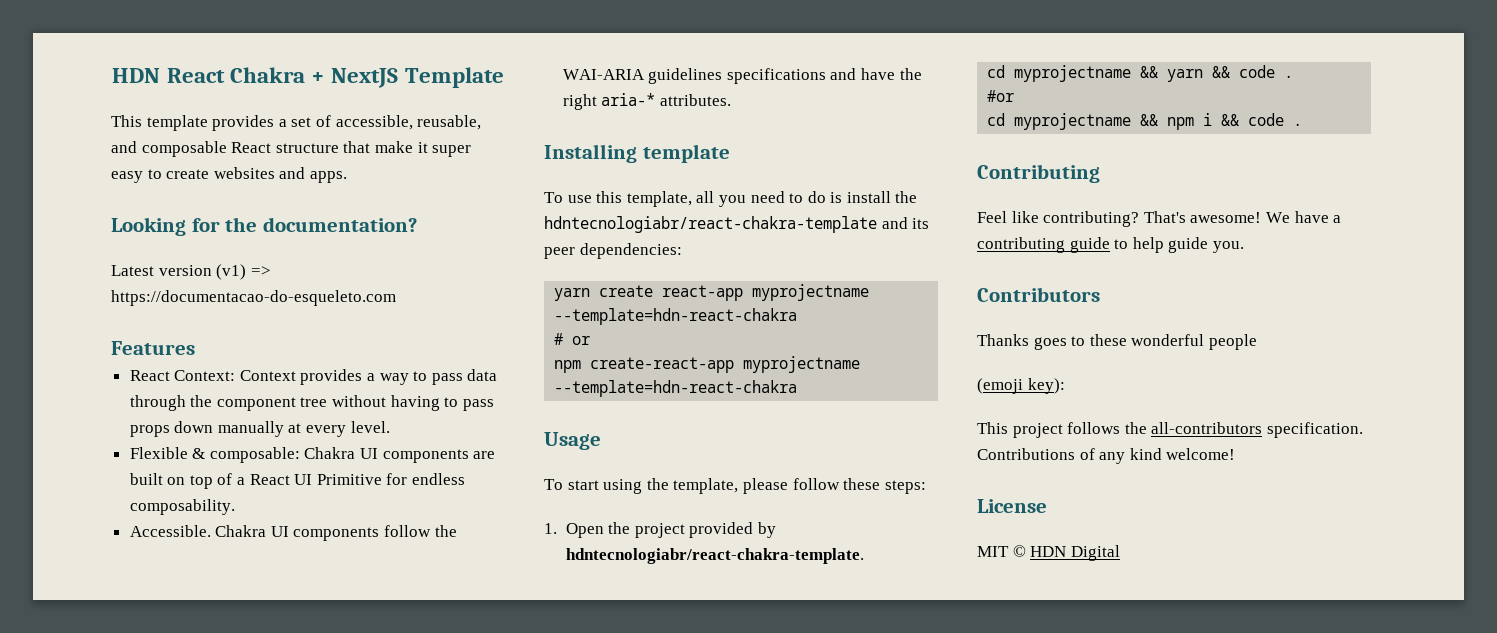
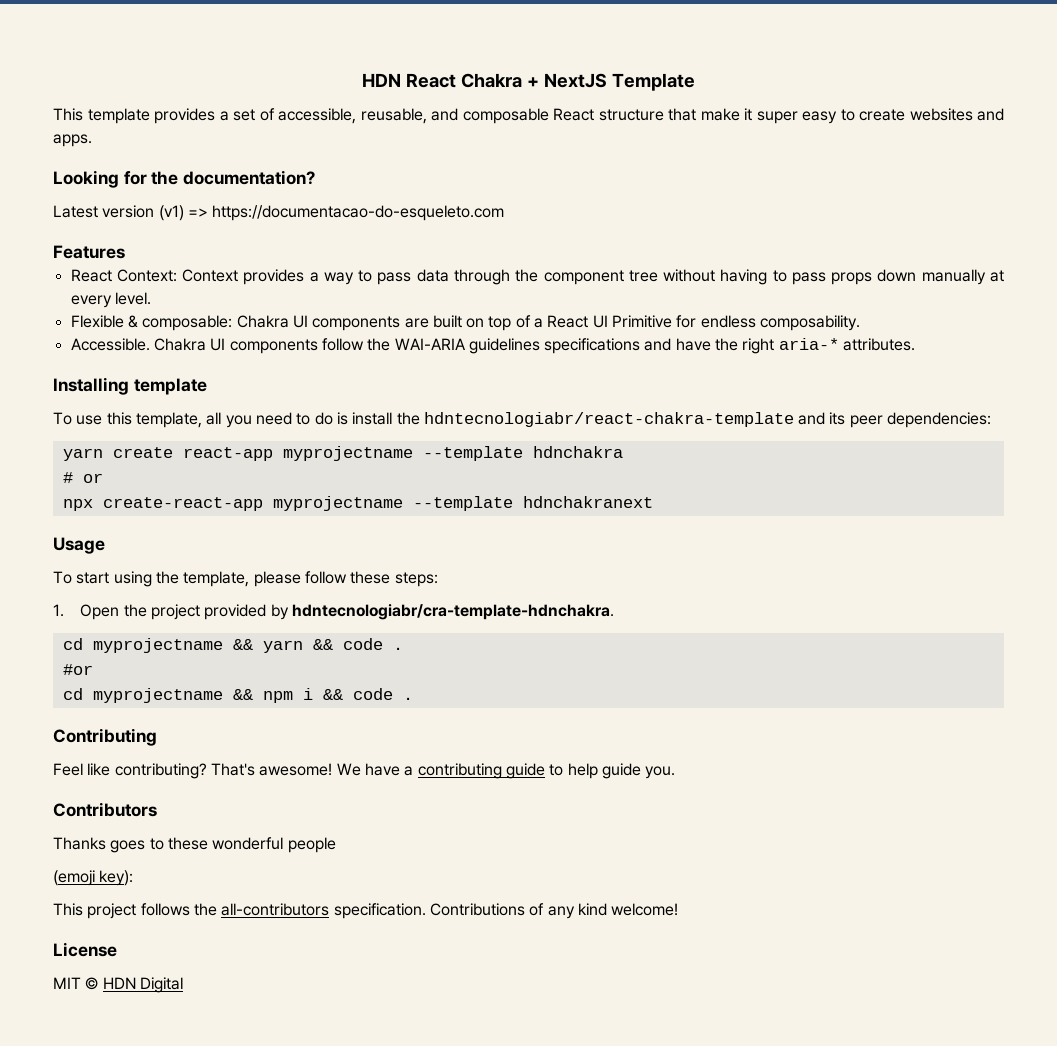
- yarn create react-app myprojectname --template=hdn-react-chakra
+ yarn create react-app myprojectname --template hdnchakra
- npm create-react-app myprojectname --template=hdn-react-chakra
+ npx create-react-app myprojectname --template hdnchakranext
- 1. Open the project provided by hdntecnologiabr/react-chakra-template.
+ 1. Open the project provided by hdntecnologiabr/cra-template-hdnchakra.

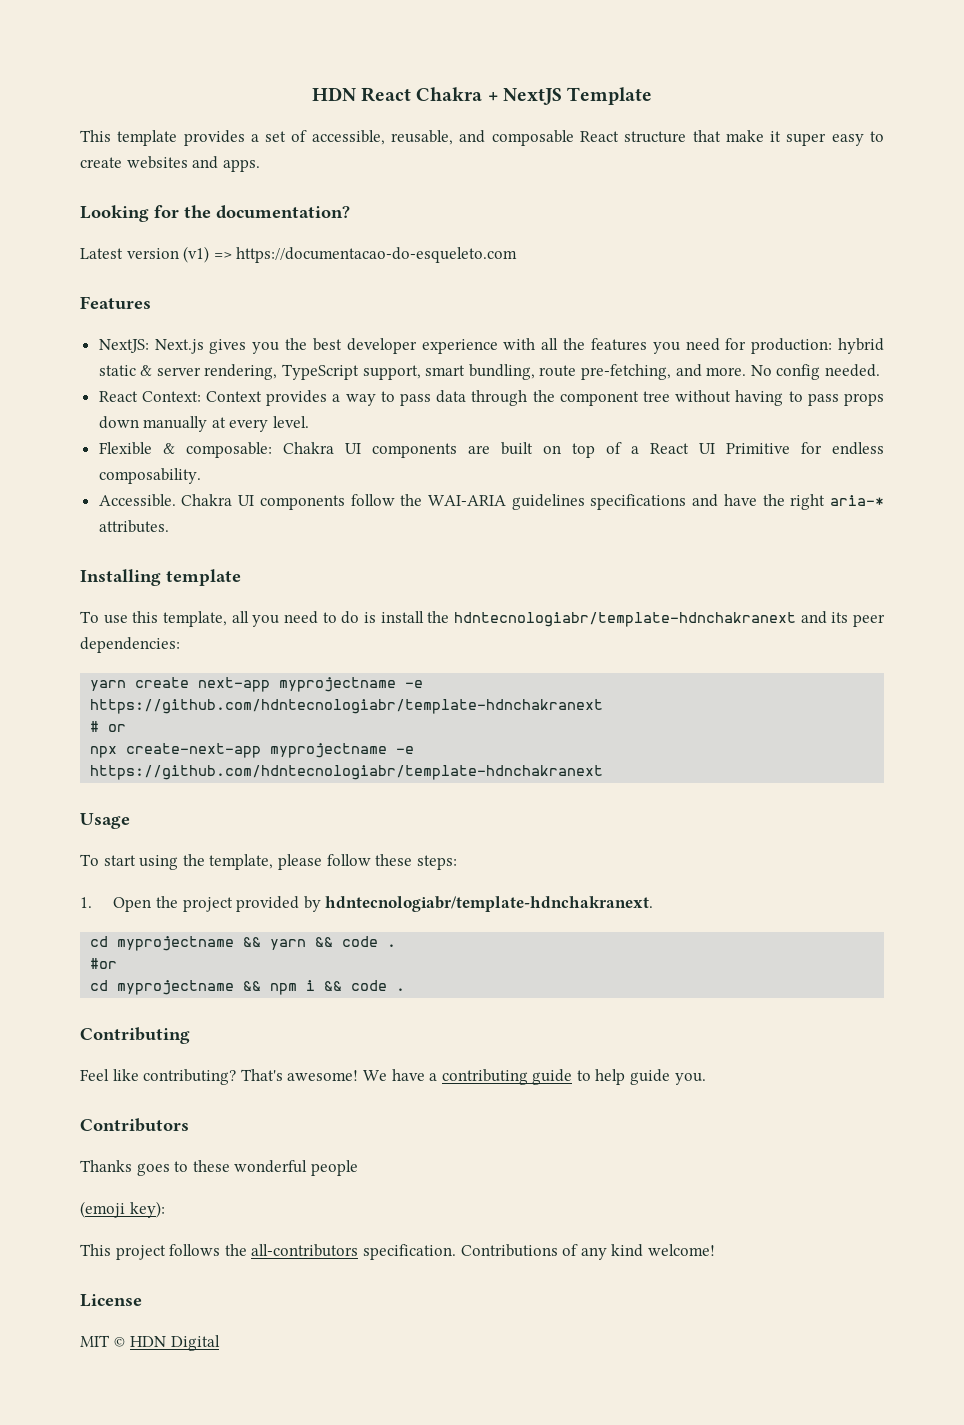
+ NextJS: Next.js gives you the best developer experience with all the features you need for production: hybrid static & server rendering, TypeScript support, smart bundling, route pre-fetching, and more. No config needed.
- To use this template, all you need to do is install the hdntecnologiabr/react-chakra-template and its peer dependencies:
+ To use this template, all you need to do is install the hdntecnologiabr/template-hdnchakranext and its peer dependencies:
- yarn create react-app myprojectname --template hdnchakra
+ yarn create next-app myprojectname -e https://github.com/hdntecnologiabr/template-hdnchakranext
- npx create-react-app myprojectname --template hdnchakranext
+ npx create-next-app myprojectname -e https://github.com/hdntecnologiabr/template-hdnchakranext
- 1. Open the project provided by hdntecnologiabr/cra-template-hdnchakra.
+ 1. Open the project provided by hdntecnologiabr/template-hdnchakranext.

